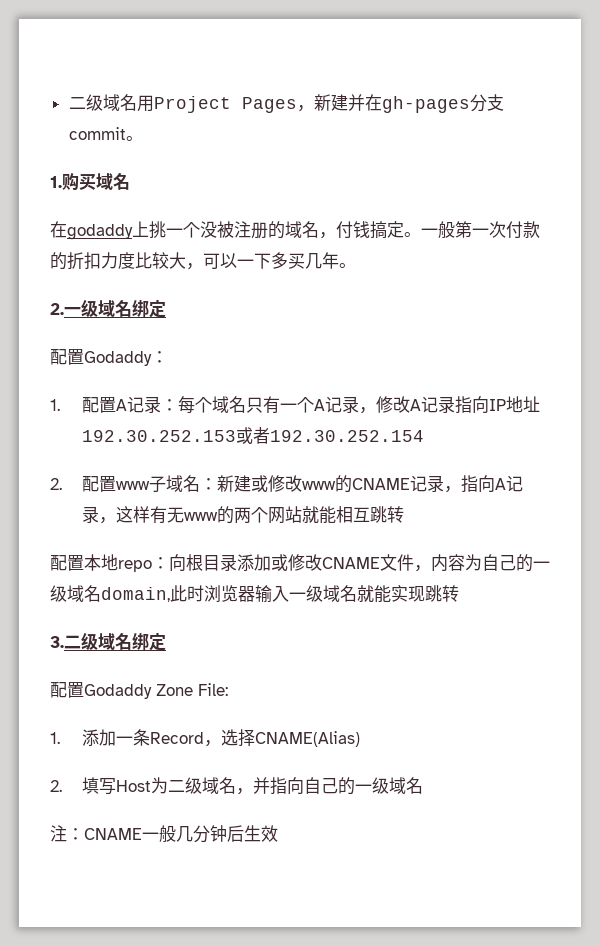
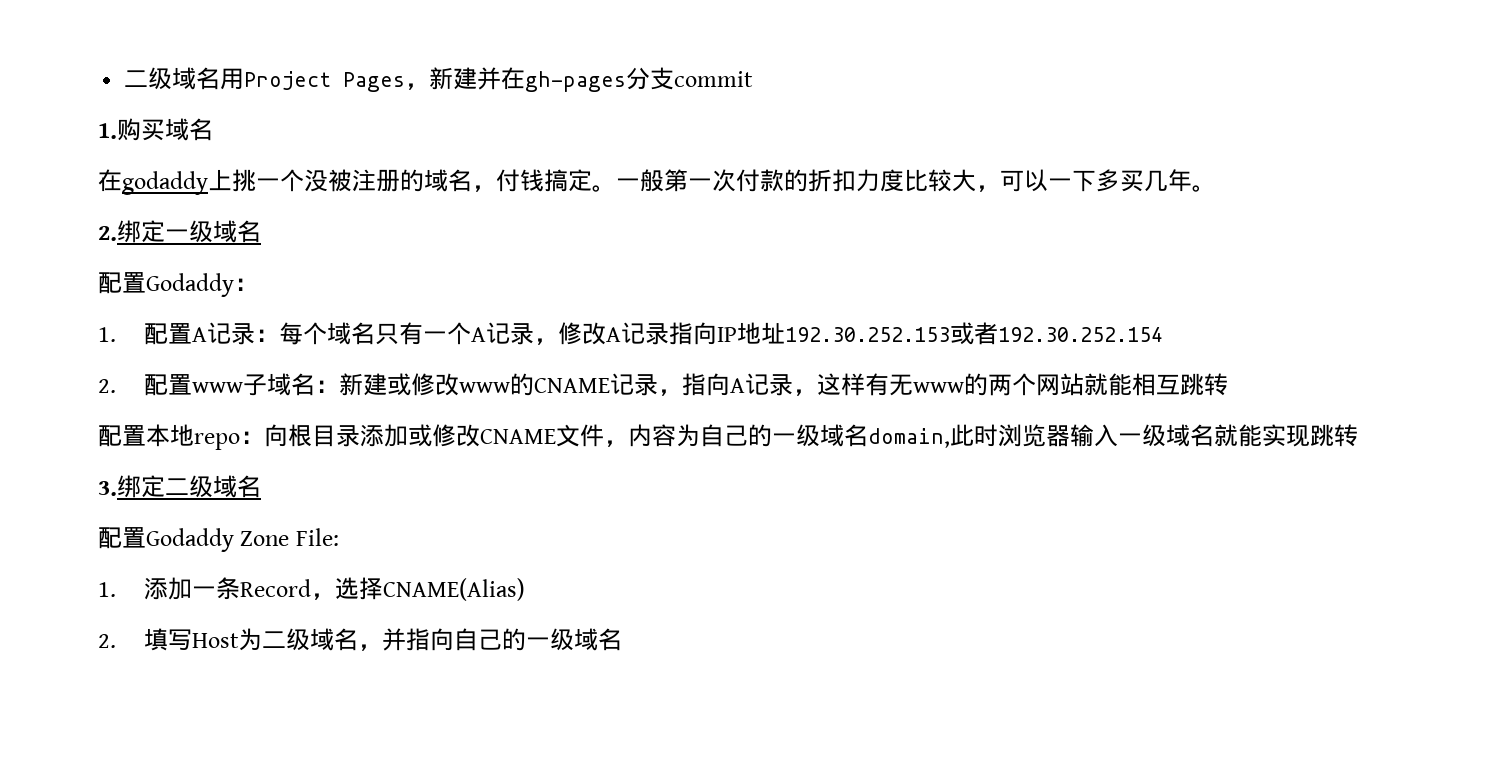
- 二级域名用Project Pages，新建并在gh-pages分支commit。
+ 二级域名用Project Pages，新建并在gh-pages分支commit
- 2.一级域名绑定
+ 2.绑定一级域名
- 3.二级域名绑定
+ 3.绑定二级域名
- 注：CNAME一般几分钟后生效

